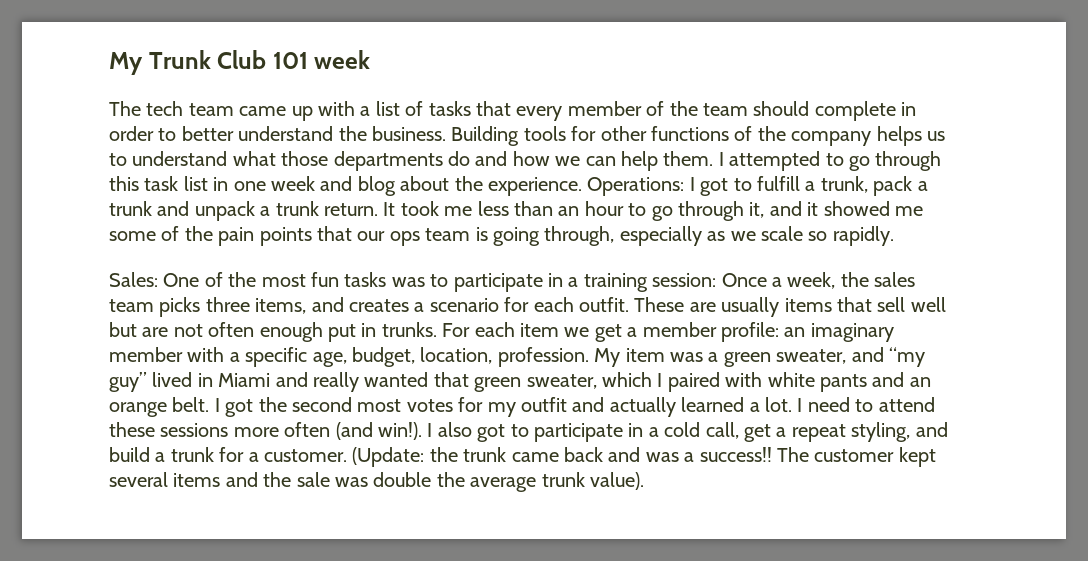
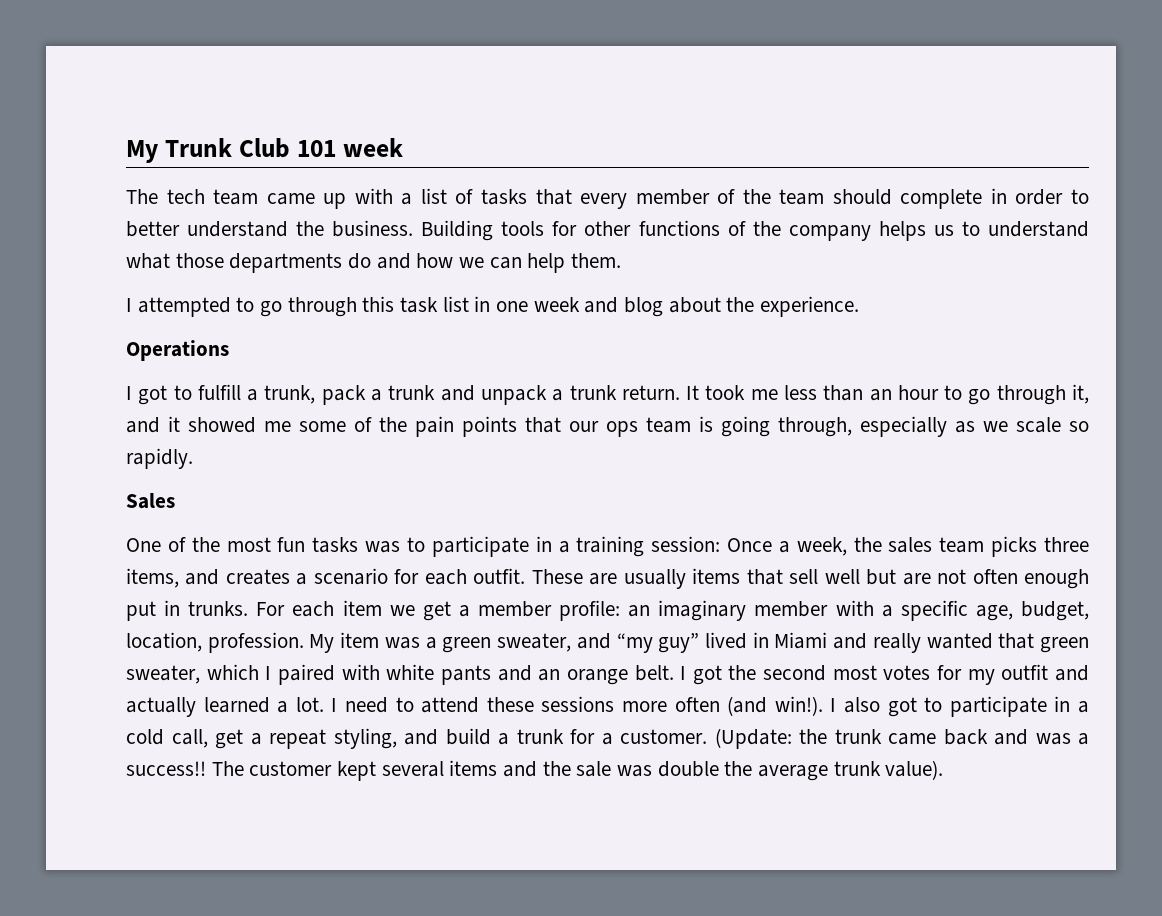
- Building tools for other functions of the company helps us to understand what those departments do and how we can help them. I attempted to go through this task list in one week and blog about the experience. Operations: I got to fulfill a trunk, pack a trunk and unpack a trunk return.
+ Building tools for other functions of the company helps us to understand what those departments do and how we can help them.
+ I attempted to go through this task list in one week and blog about the experience.
+ Operations
+ I got to fulfill a trunk, pack a trunk and unpack a trunk return.
- Sales: One of the most fun tasks was to participate in a training session: Once a week, the sales team picks three items, and creates a scenario for each outfit.
+ Sales
+ One of the most fun tasks was to participate in a training session: Once a week, the sales team picks three items, and creates a scenario for each outfit.

